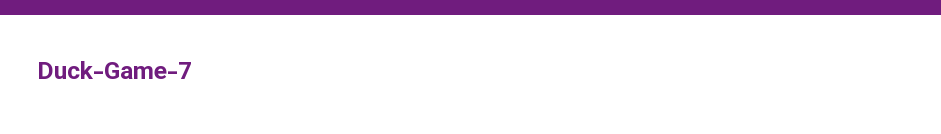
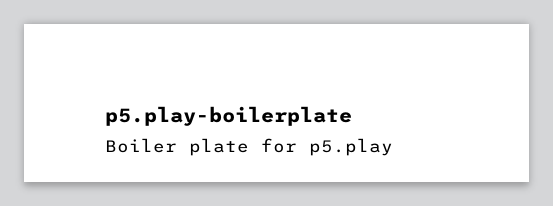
- Duck-Game-7
+ p5.play-boilerplate
+ Boiler plate for p5.play

